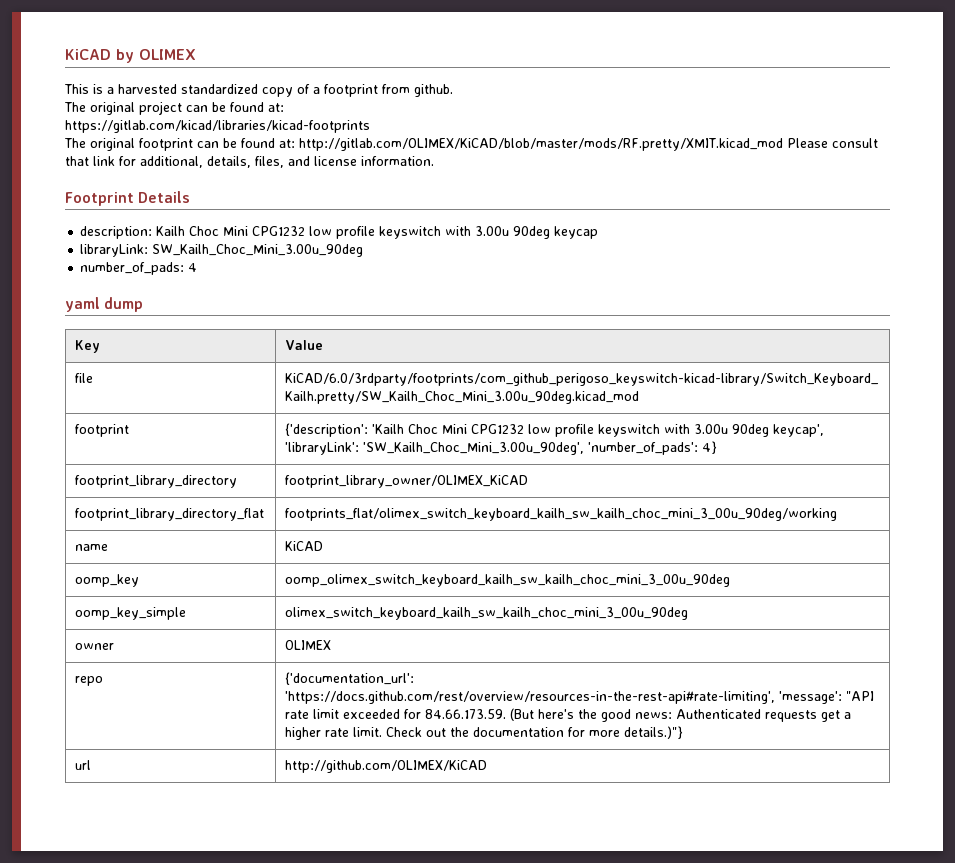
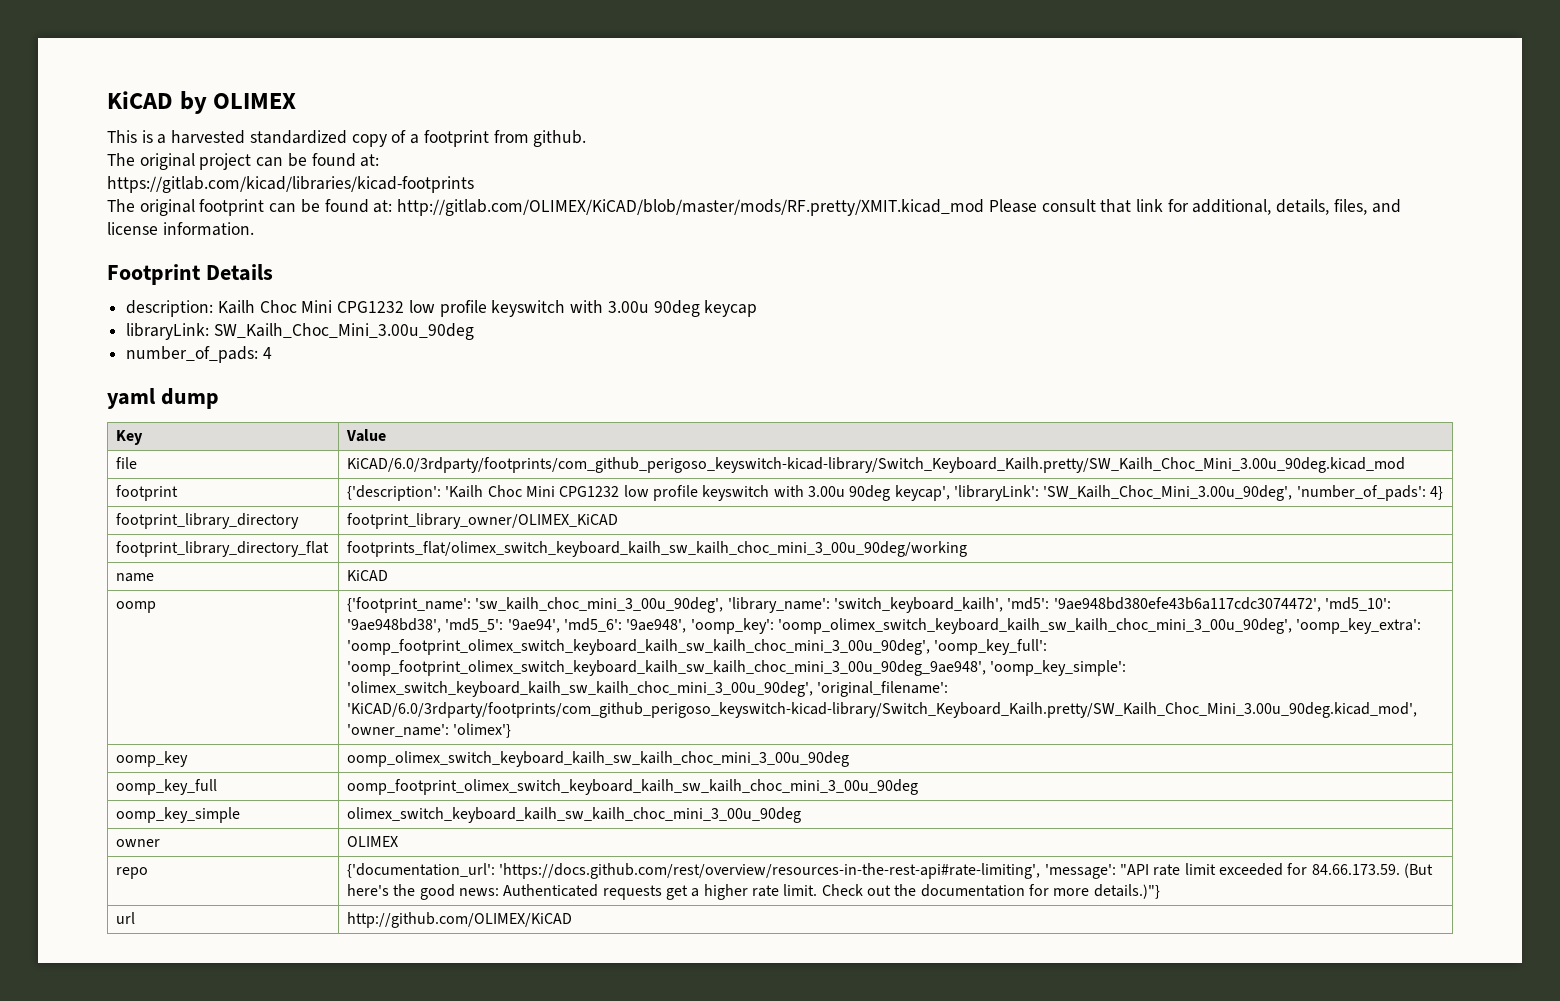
+ oomp | {'footprint_name': 'sw_kailh_choc_mini_3_00u_90deg', 'library_name': 'switch_keyboard_kailh', 'md5': '9ae948bd380efe43b6a117cdc3074472', 'md5_10': '9ae948bd38', 'md5_5': '9ae94', 'md5_6': '9ae948', 'oomp_key': 'oomp_olimex_switch_keyboard_kailh_sw_kailh_choc_mini_3_00u_90deg', 'oomp_key_extra': 'oomp_footprint_olimex_switch_keyboard_kailh_sw_kailh_choc_mini_3_00u_90deg', 'oomp_key_full': 'oomp_footprint_olimex_switch_keyboard_kailh_sw_kailh_choc_mini_3_00u_90deg_9ae948', 'oomp_key_simple': 'olimex_switch_keyboard_kailh_sw_kailh_choc_mini_3_00u_90deg', 'original_filename': 'KiCAD/6.0/3rdparty/footprints/com_github_perigoso_keyswitch-kicad-library/Switch_Keyboard_Kailh.pretty/SW_Kailh_Choc_Mini_3.00u_90deg.kicad_mod', 'owner_name': 'olimex'}
+ oomp_key_full | oomp_footprint_olimex_switch_keyboard_kailh_sw_kailh_choc_mini_3_00u_90deg

